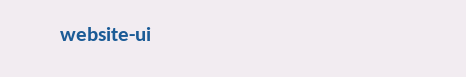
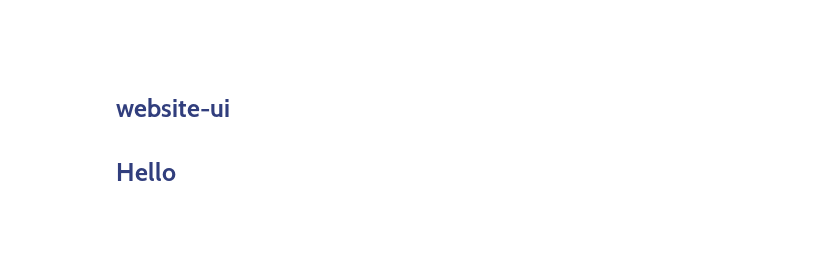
+ Hello

